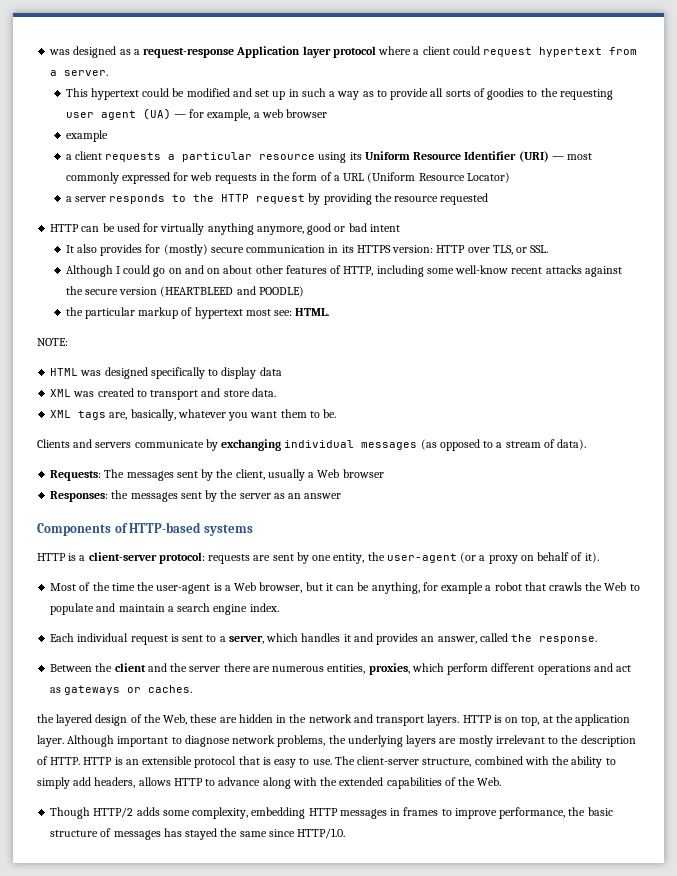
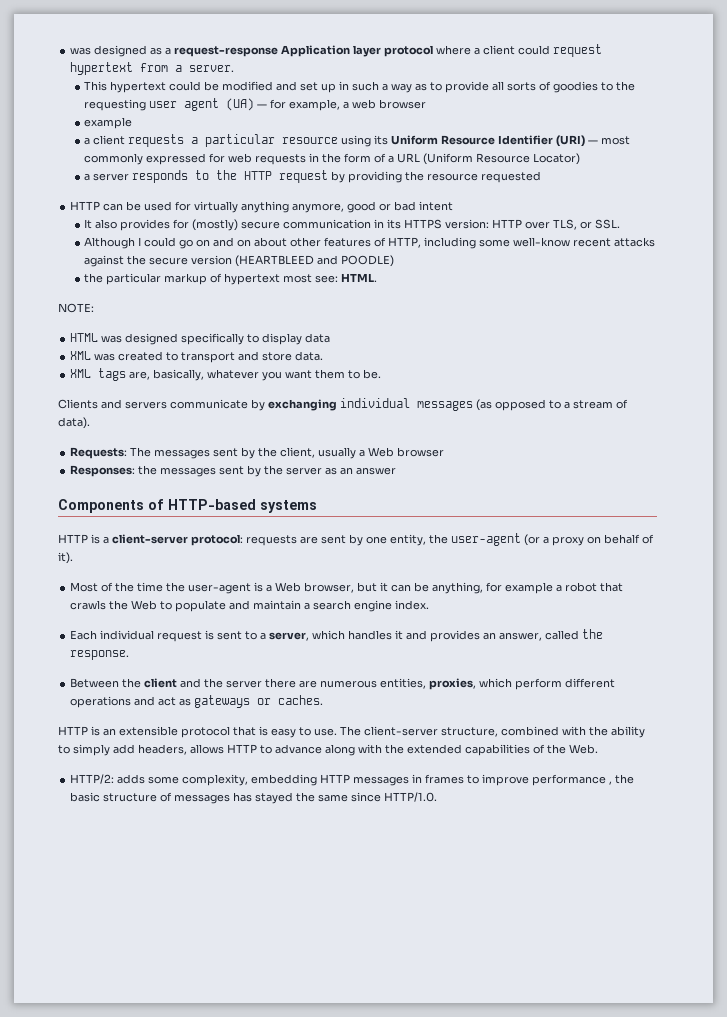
- the layered design of the Web, these are hidden in the network and transport layers. HTTP is on top, at the application layer. Although important to diagnose network problems, the underlying layers are mostly irrelevant to the description of HTTP.
- Though HTTP/2 adds some complexity, embedding HTTP messages in frames to improve performance, the basic structure of messages has stayed the same since HTTP/1.0.
+ HTTP/2: adds some complexity, embedding HTTP messages in frames to improve performance , the basic structure of messages has stayed the same since HTTP/1.0.

